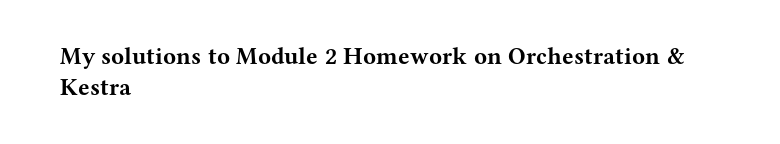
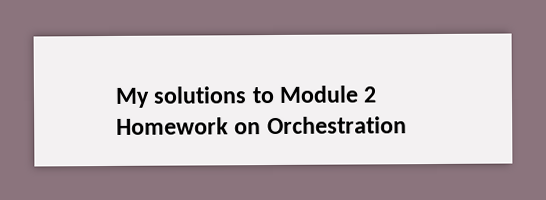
- My solutions to Module 2 Homework on Orchestration & Kestra
+ My solutions to Module 2 Homework on Orchestration

